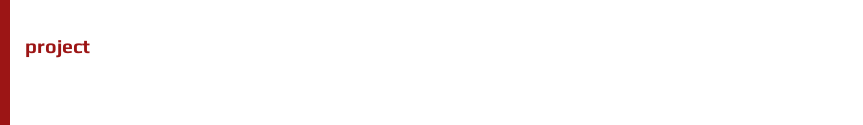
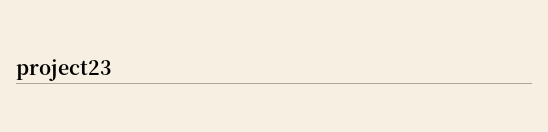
- project
+ project23

